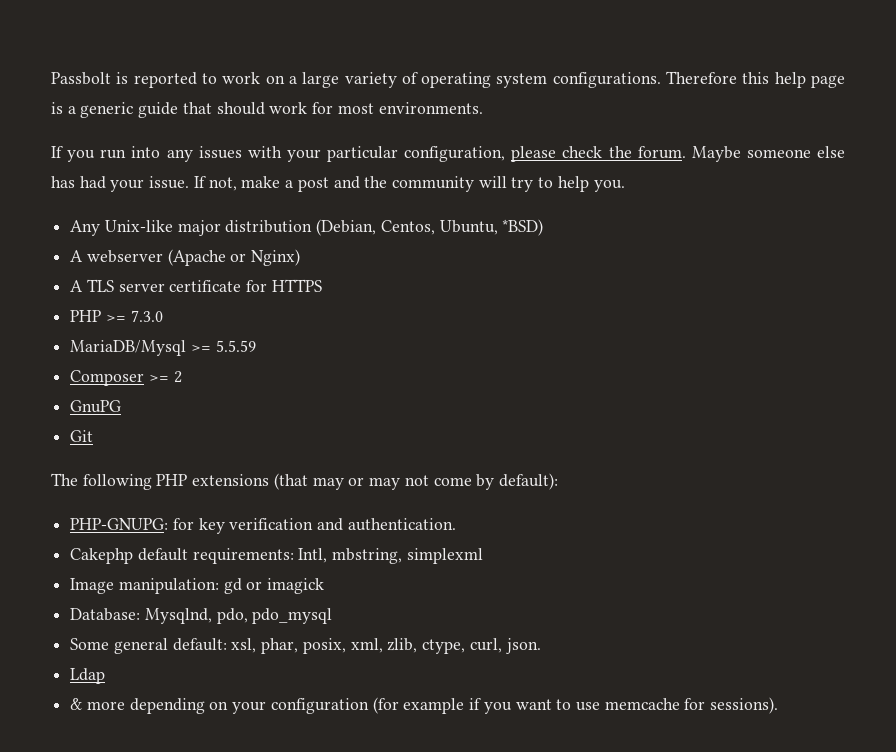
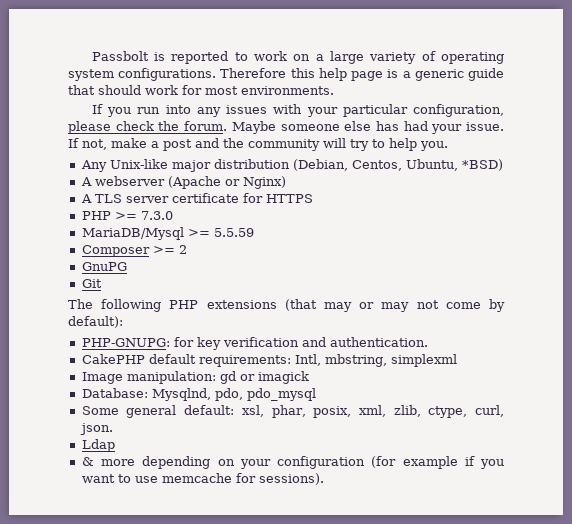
- Cakephp default requirements: Intl, mbstring, simplexml
+ CakePHP default requirements: Intl, mbstring, simplexml

